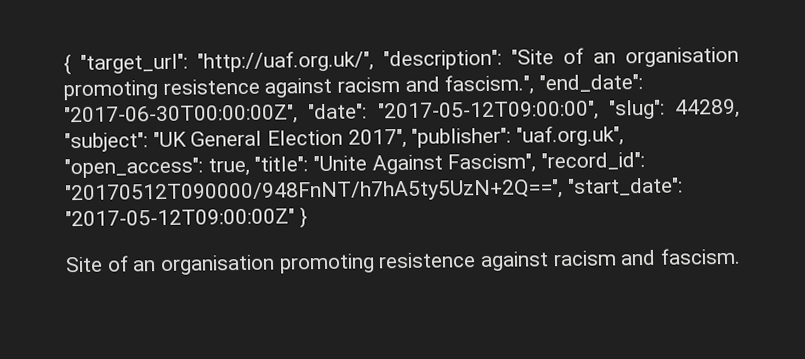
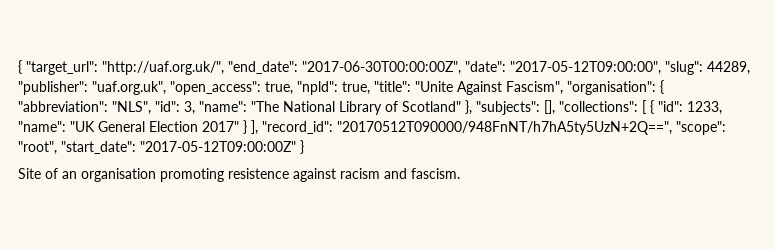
- { "target_url": "http://uaf.org.uk/", "description": "Site of an organisation promoting resistence against racism and fascism.", "end_date": "2017-06-30T00:00:00Z", "date": "2017-05-12T09:00:00", "slug": 44289, "subject": "UK General Election 2017", "publisher": "uaf.org.uk", "open_access": true, "title": "Unite Against Fascism", "record_id": "20170512T090000/948FnNT/h7hA5ty5UzN+2Q==", "start_date": "2017-05-12T09:00:00Z" }
+ { "target_url": "http://uaf.org.uk/", "end_date": "2017-06-30T00:00:00Z", "date": "2017-05-12T09:00:00", "slug": 44289, "publisher": "uaf.org.uk", "open_access": true, "npld": true, "title": "Unite Against Fascism", "organisation": { "abbreviation": "NLS", "id": 3, "name": "The National Library of Scotland" }, "subjects": [], "collections": [ { "id": 1233, "name": "UK General Election 2017" } ], "record_id": "20170512T090000/948FnNT/h7hA5ty5UzN+2Q==", "scope": "root", "start_date": "2017-05-12T09:00:00Z" }

